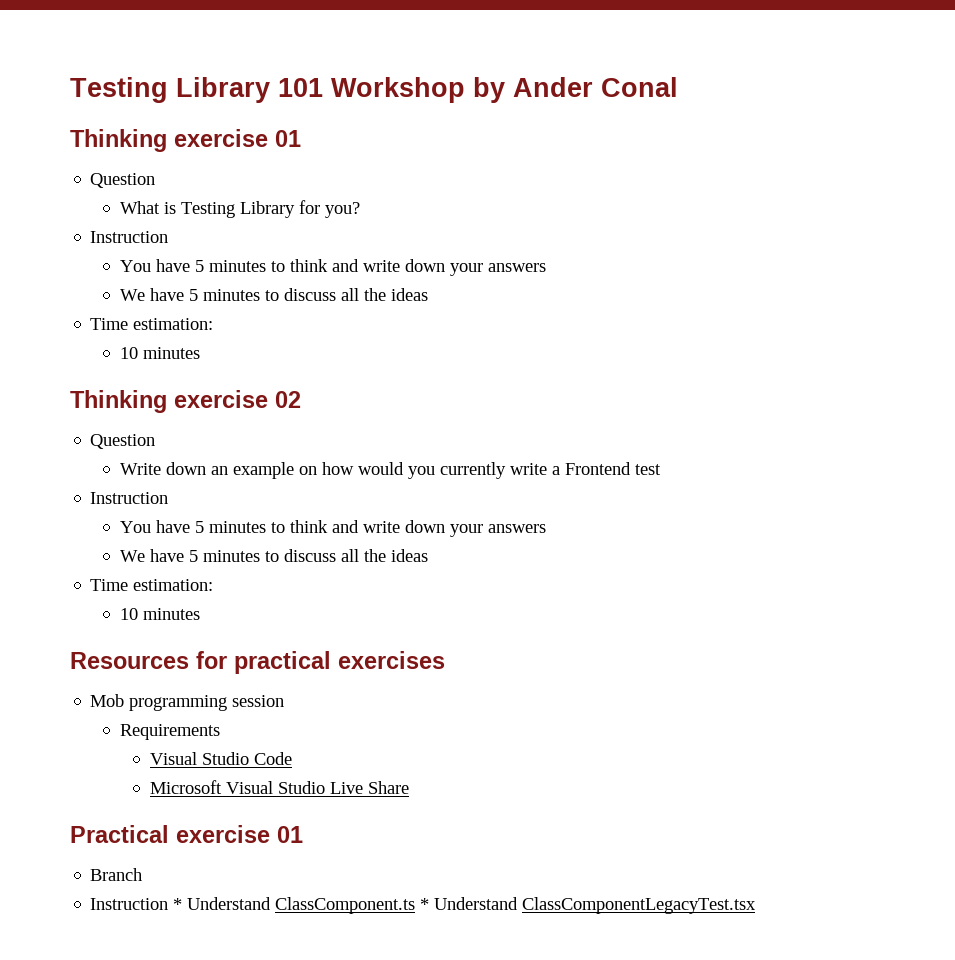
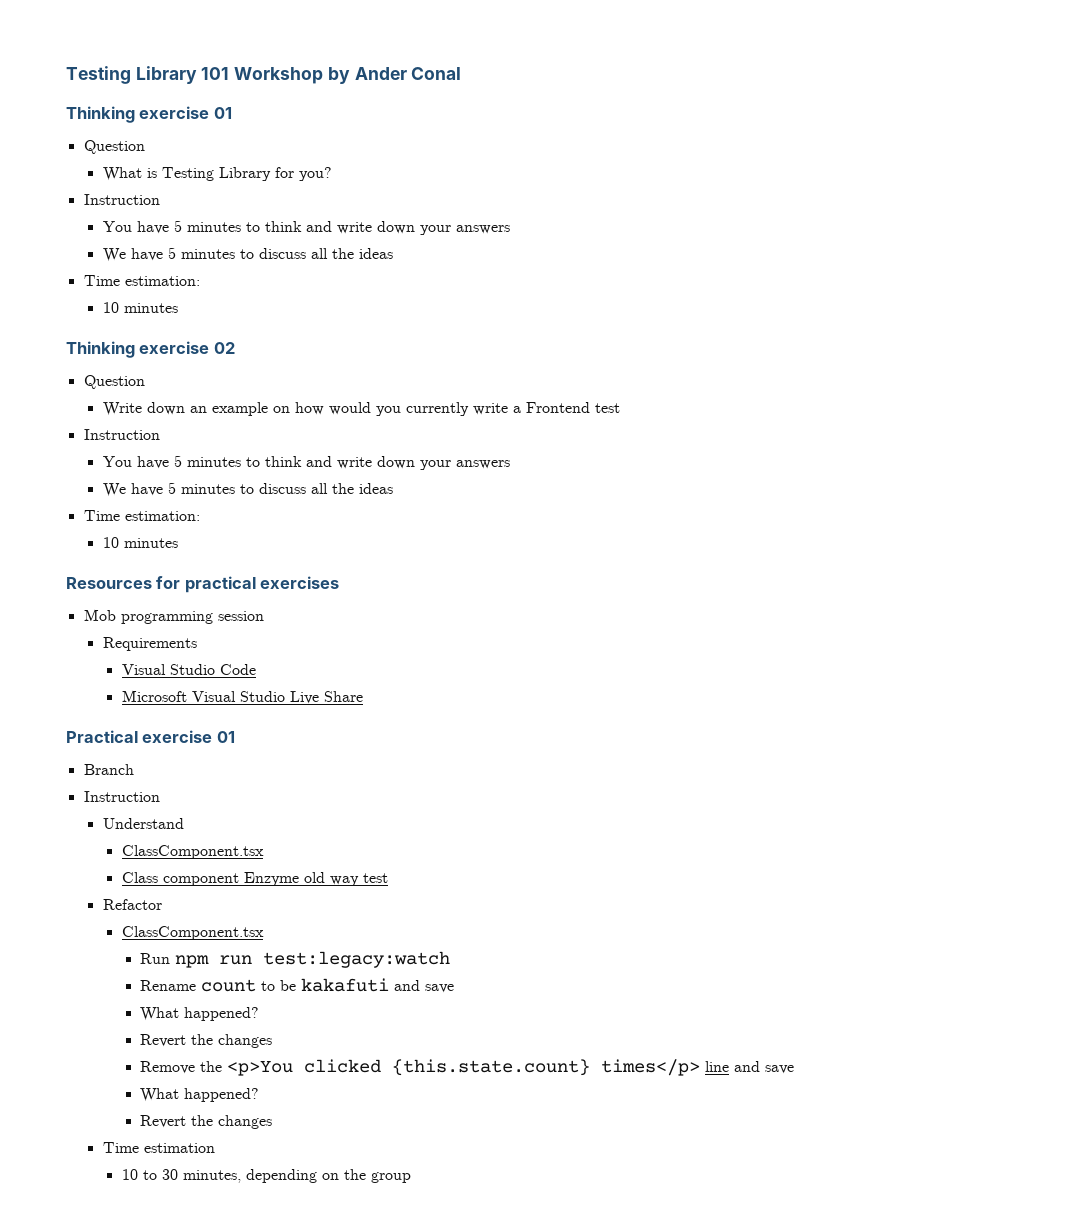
  Branch
- Instruction * Understand ClassComponent.ts * Understand ClassComponentLegacyTest.tsx
+ Instruction
+ Understand
+ ClassComponent.tsx
+ Class component Enzyme old way test
+ Refactor
+ ClassComponent.tsx
+ Run npm run test:legacy:watch
+ Rename count to be kakafuti and save
+ What happened?
+ Revert the changes
+ Remove the <p>You clicked {this.state.count} times</p> line and save
+ What happened?
+ Revert the changes
+ Time estimation
+ 10 to 30 minutes, depending on the group

